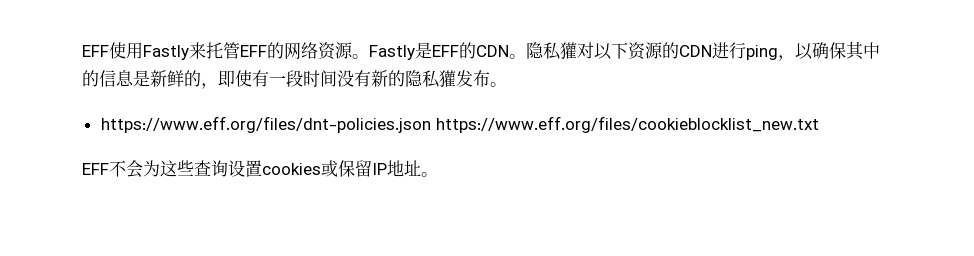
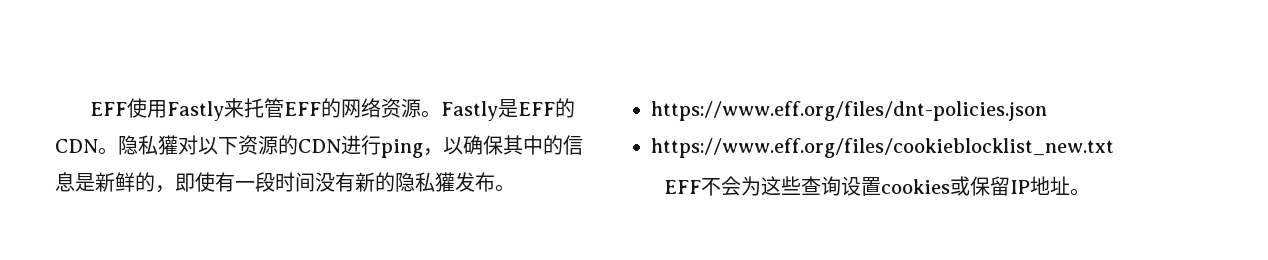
- https://www.eff.org/files/dnt-policies.json https://www.eff.org/files/cookieblocklist_new.txt
+ https://www.eff.org/files/dnt-policies.json
+ https://www.eff.org/files/cookieblocklist_new.txt

